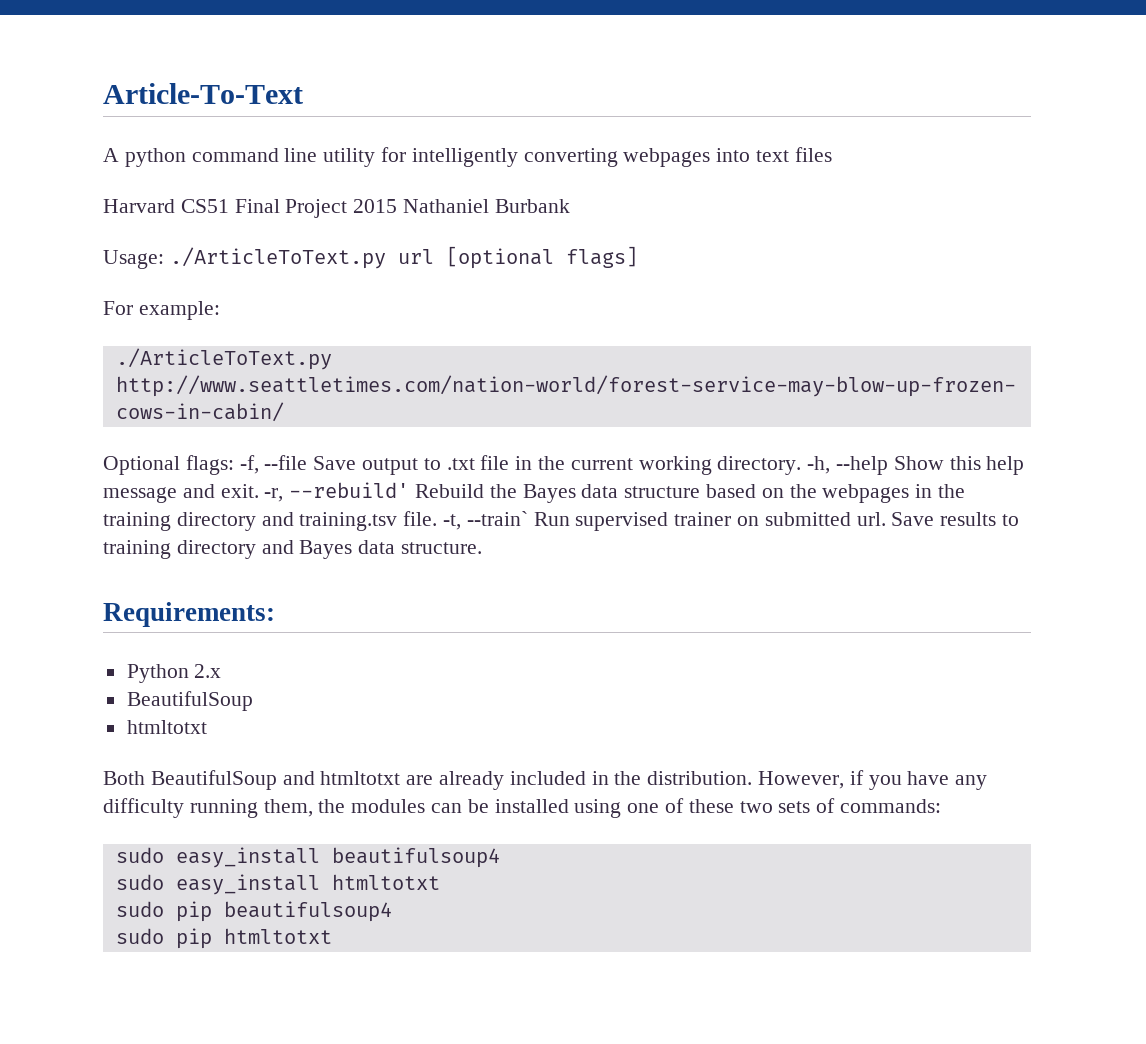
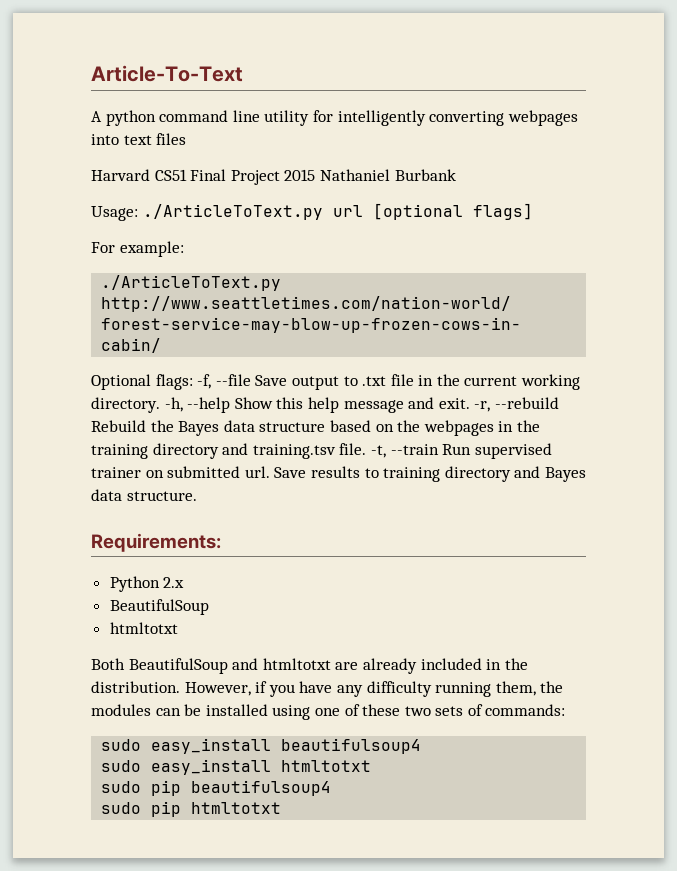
- -r, --rebuild' Rebuild the Bayes data structure based on the webpages in the training directory and training.tsv file.
+ -r, --rebuild Rebuild the Bayes data structure based on the webpages in the training directory and training.tsv file.
- -t, --train` Run supervised trainer on submitted url.
+ -t, --train Run supervised trainer on submitted url.

